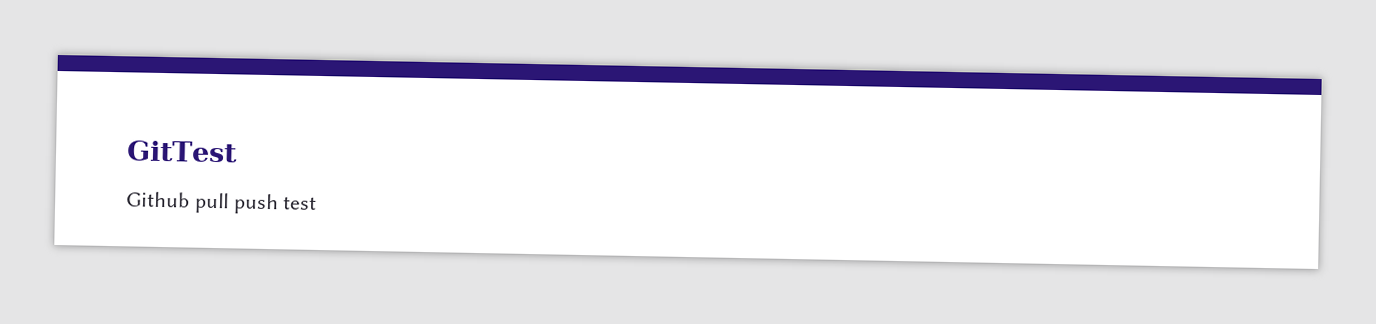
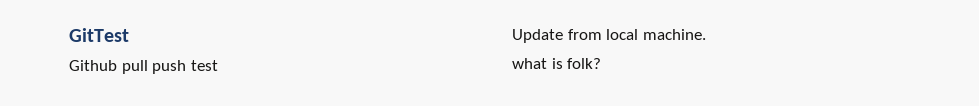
+ Update from local machine.
+ what is folk?

